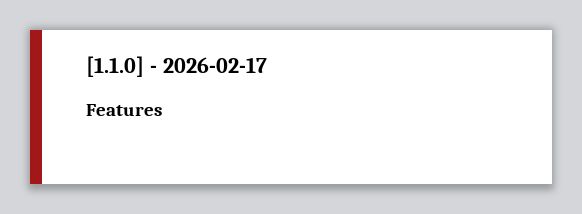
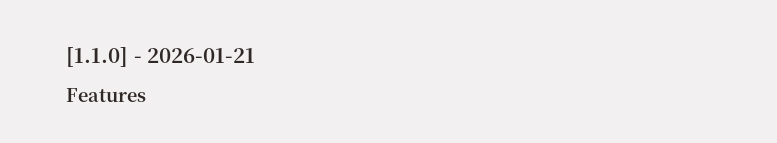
- [1.1.0] - 2026-02-17
+ [1.1.0] - 2026-01-21

